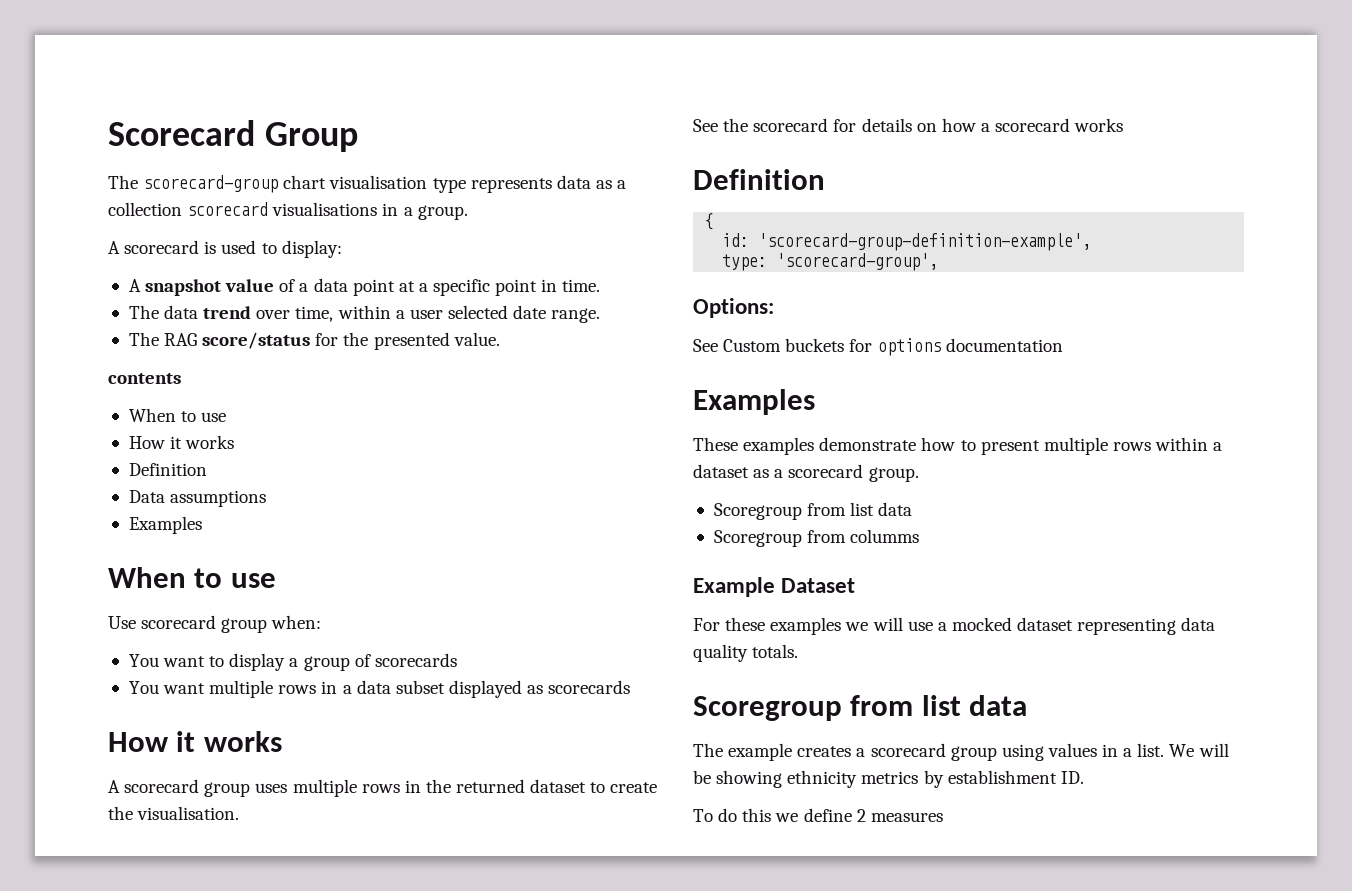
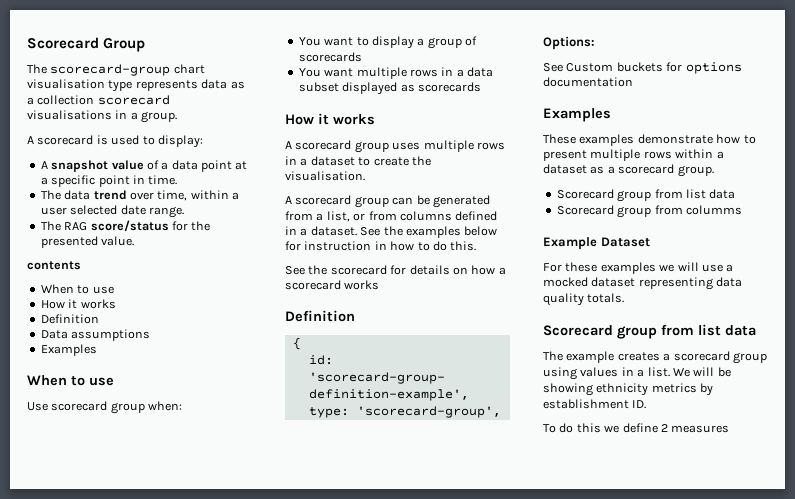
- A scorecard group uses multiple rows in the returned dataset to create the visualisation.
+ A scorecard group uses multiple rows in a dataset to create the visualisation.
+ A scorecard group can be generated from a list, or from columns defined in a dataset. See the examples below for instruction in how to do this.
  These examples demonstrate how to present multiple rows within a dataset as a scorecard group.
- Scoregroup from list data
- Scoregroup from columms
+ Scorecard group from list data
+ Scorecard group from columms
  For these examples we will use a mocked dataset representing data quality totals.
- Scoregroup from list data
+ Scorecard group from list data

